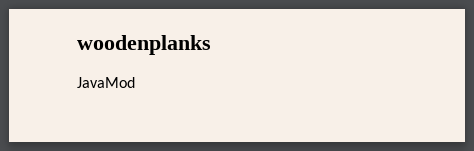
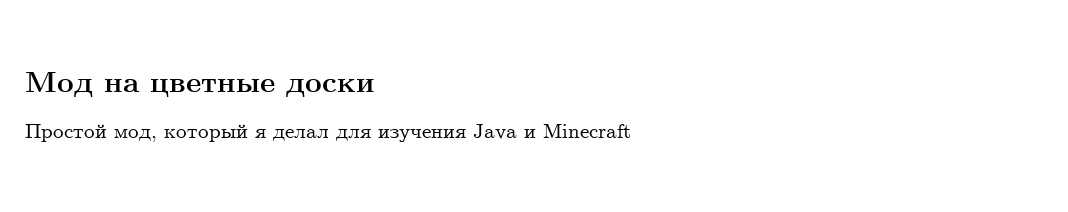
- woodenplanks
- JavaMod
+ Мод на цветные доски
+ Простой мод, который я делал для изучения Java и Minecraft

